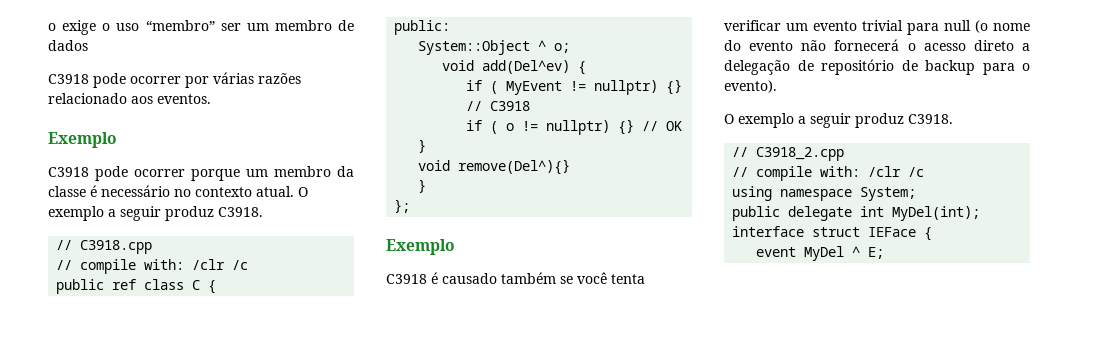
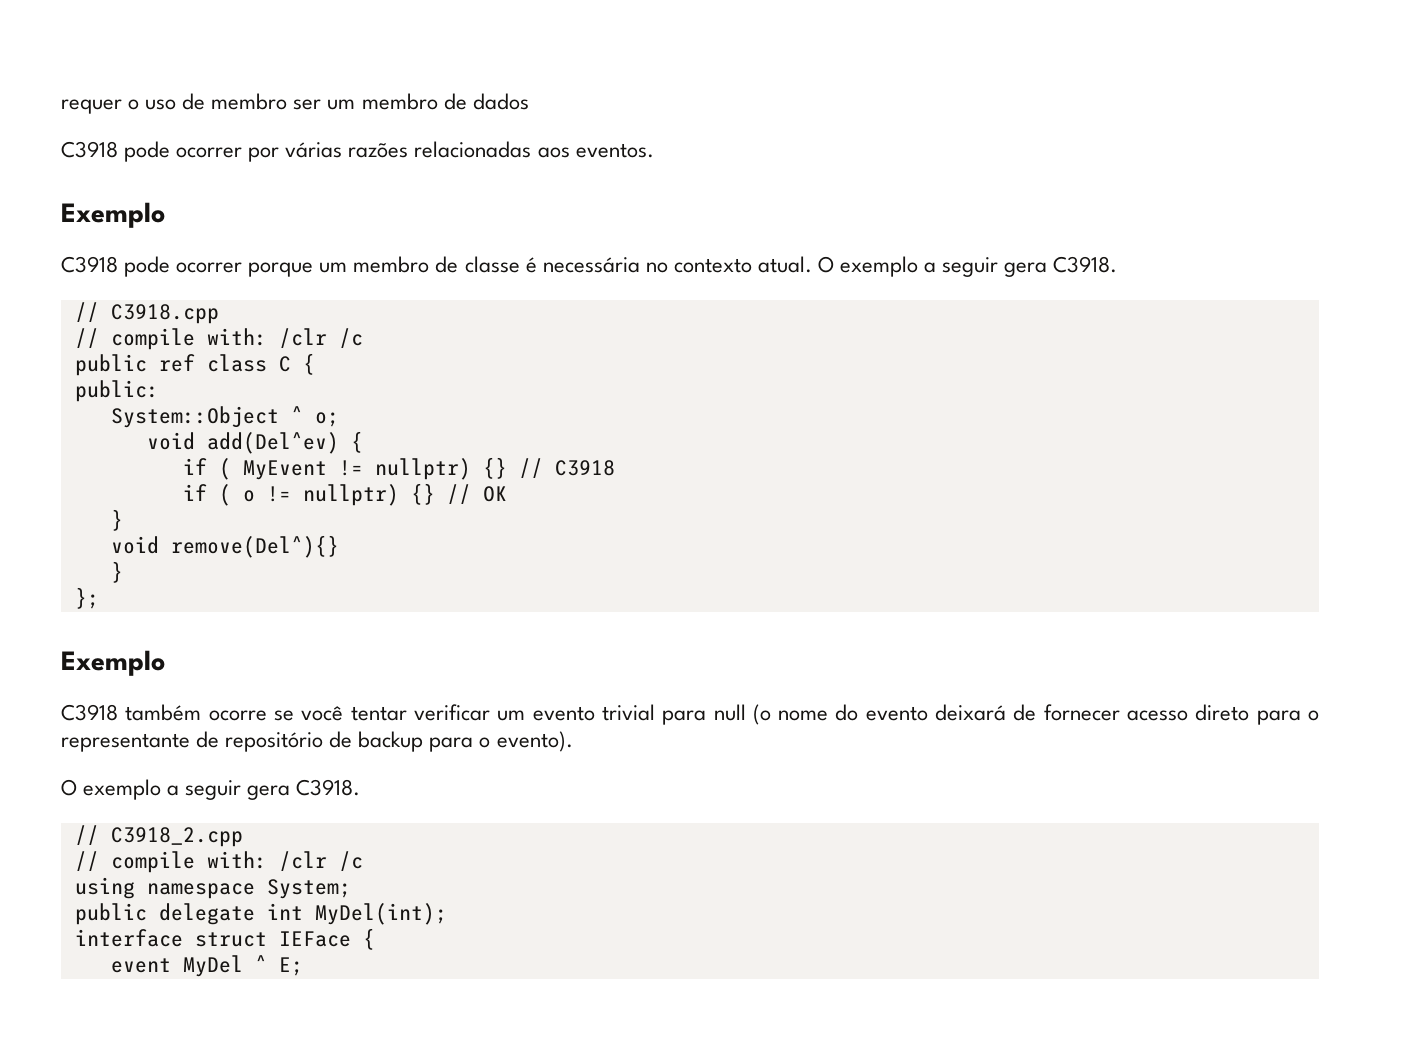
- o exige o uso “membro” ser um membro de dados
+ requer o uso de membro ser um membro de dados
- C3918 pode ocorrer por várias razões relacionado aos eventos.
+ C3918 pode ocorrer por várias razões relacionadas aos eventos.
- C3918 pode ocorrer porque um membro da classe é necessário no contexto atual. O exemplo a seguir produz C3918.
+ C3918 pode ocorrer porque um membro de classe é necessária no contexto atual. O exemplo a seguir gera C3918.
- C3918 é causado também se você tenta verificar um evento trivial para null (o nome do evento não fornecerá o acesso direto a delegação de repositório de backup para o evento).
- O exemplo a seguir produz C3918.
+ C3918 também ocorre se você tentar verificar um evento trivial para null (o nome do evento deixará de fornecer acesso direto para o representante de repositório de backup para o evento).
+ O exemplo a seguir gera C3918.

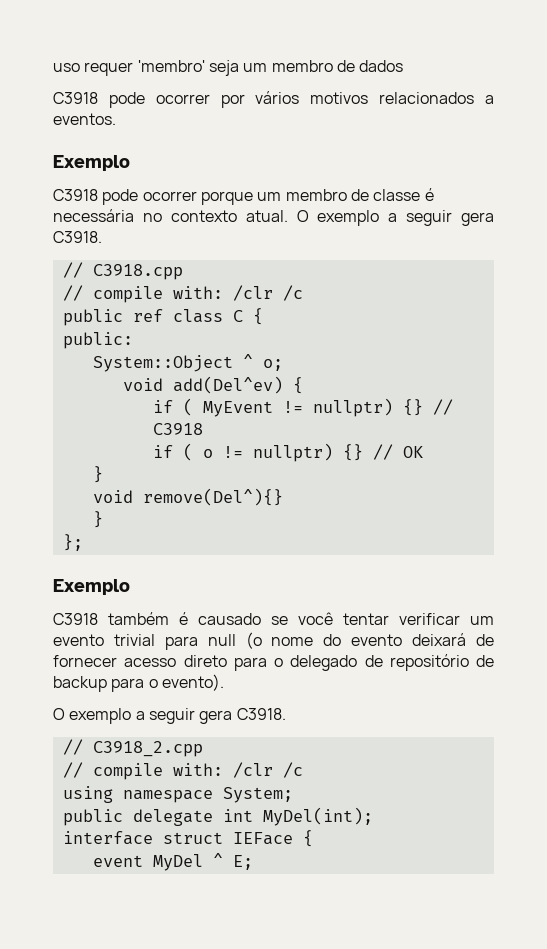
- requer o uso de membro ser um membro de dados
+ uso requer 'membro' seja um membro de dados
- C3918 pode ocorrer por várias razões relacionadas aos eventos.
+ C3918 pode ocorrer por vários motivos relacionados a eventos.
- C3918 também ocorre se você tentar verificar um evento trivial para null (o nome do evento deixará de fornecer acesso direto para o representante de repositório de backup para o evento).
+ C3918 também é causado se você tentar verificar um evento trivial para null (o nome do evento deixará de fornecer acesso direto para o delegado de repositório de backup para o evento).

